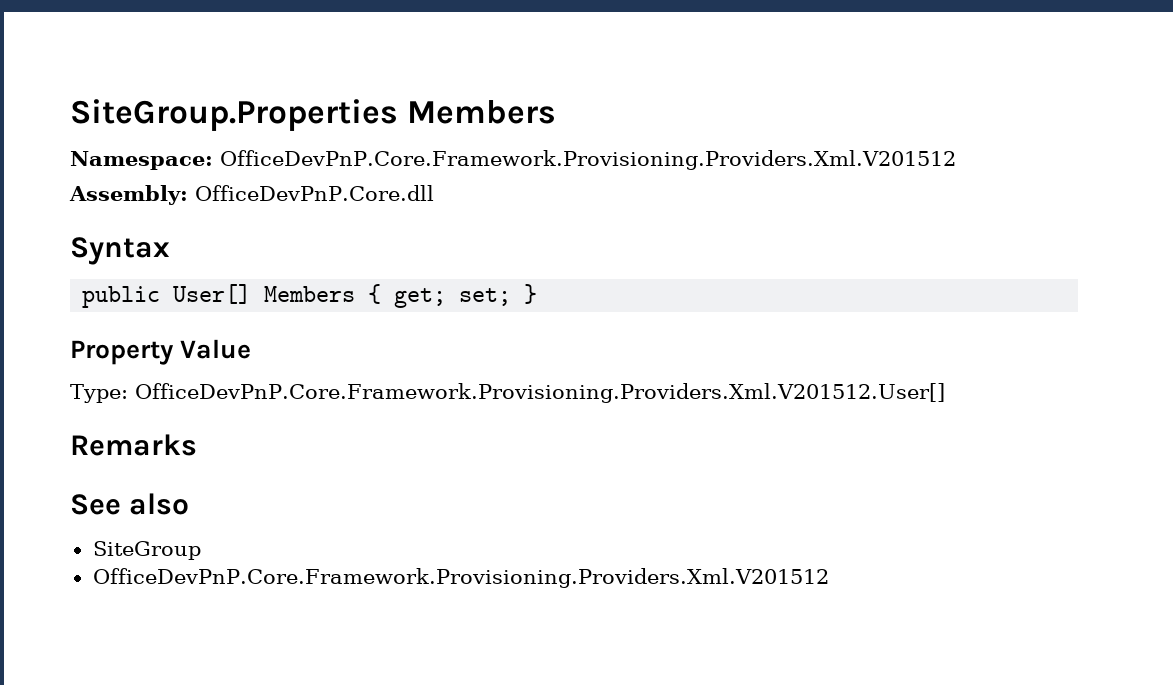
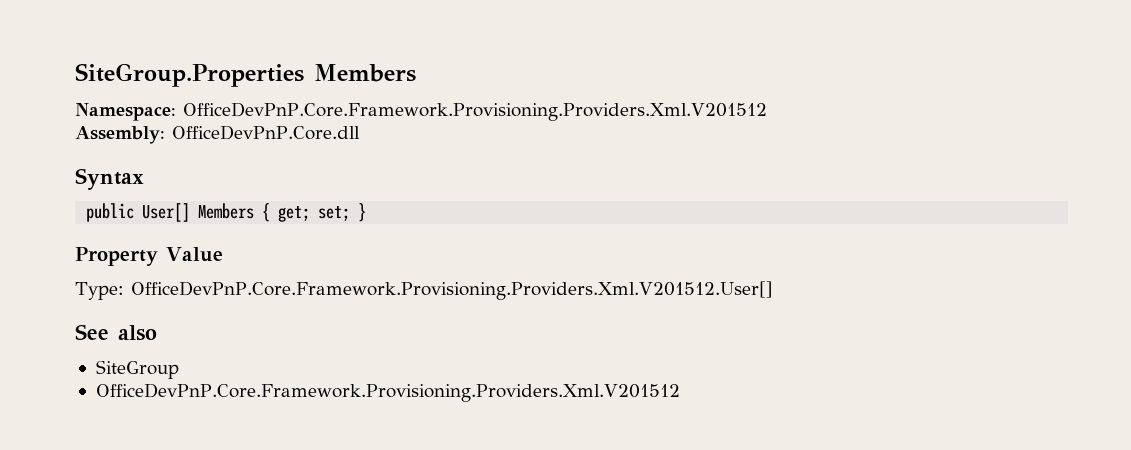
- Remarks

